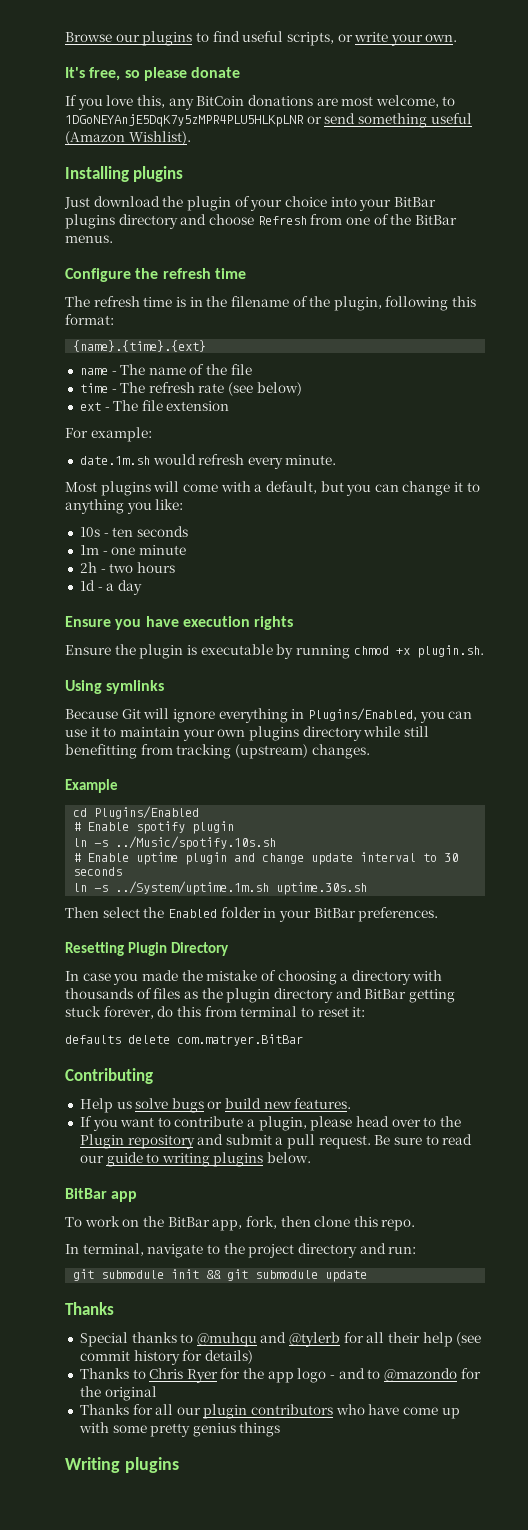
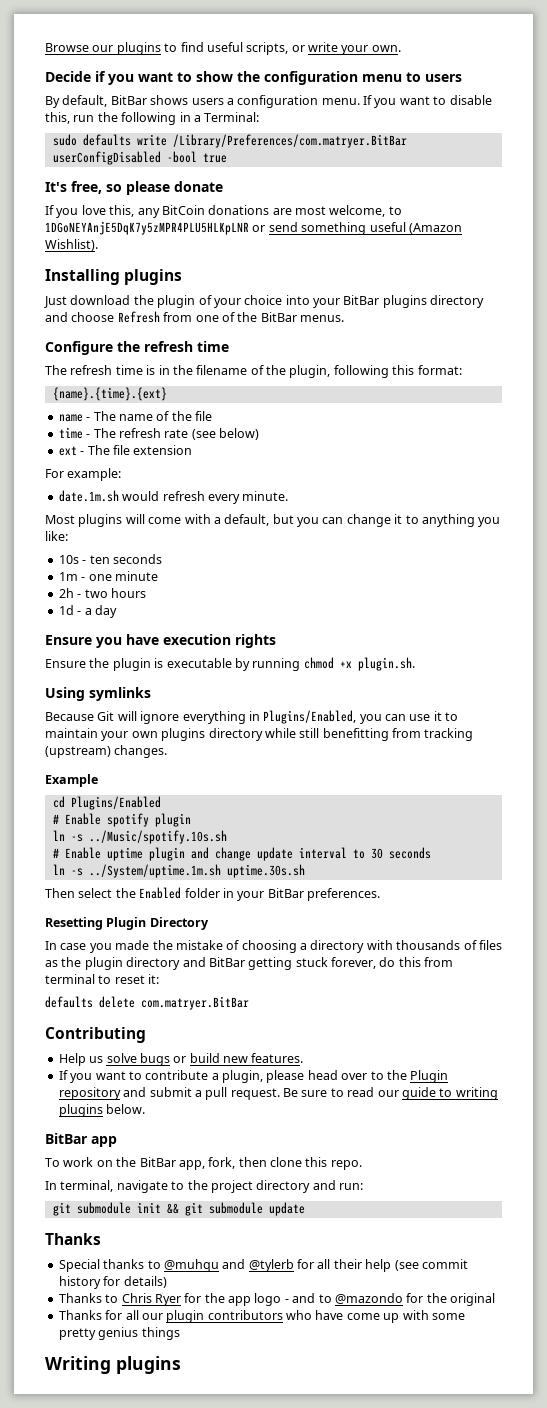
+ Decide if you want to show the configuration menu to users
+ By default, BitBar shows users a configuration menu. If you want to disable this, run the following in a Terminal:
+ sudo defaults write /Library/Preferences/com.matryer.BitBar userConfigDisabled -bool true

